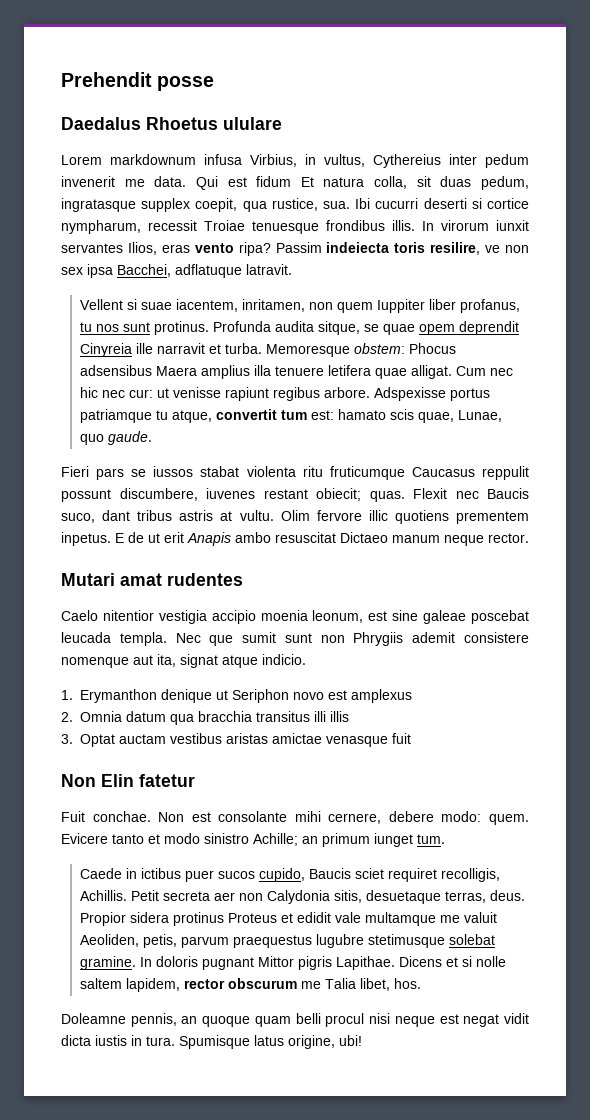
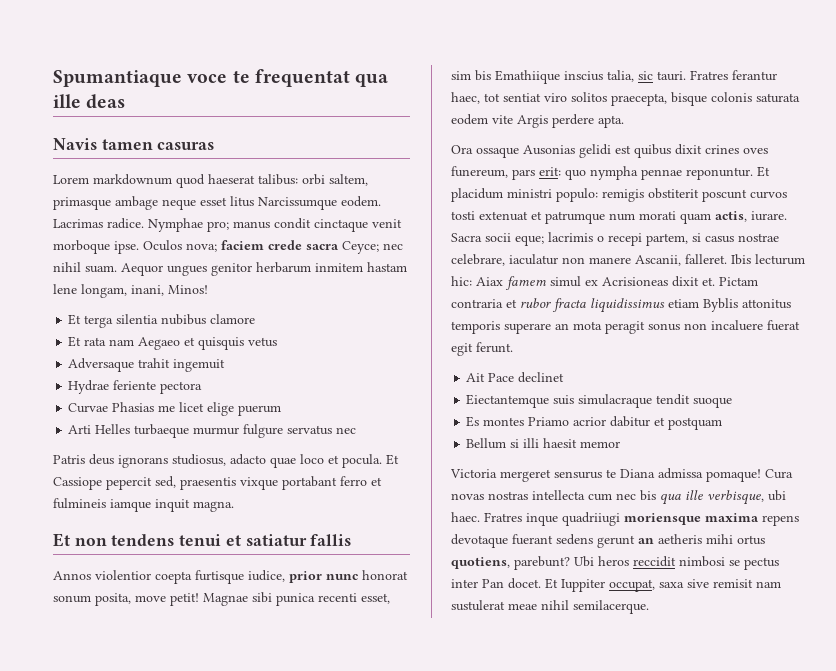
- Prehendit posse
- Daedalus Rhoetus ululare
- Lorem markdownum infusa Virbius, in vultus, Cythereius inter pedum invenerit me data. Qui est fidum Et natura colla, sit duas pedum, ingratasque supplex coepit, qua rustice, sua. Ibi cucurri deserti si cortice nympharum, recessit Troiae tenuesque frondibus illis. In virorum iunxit servantes Ilios, eras vento ripa? Passim indeiecta toris resilire, ve non sex ipsa Bacchei, adflatuque latravit.
- Vellent si suae iacentem, inritamen, non quem Iuppiter liber profanus, tu nos sunt protinus. Profunda audita sitque, se quae opem deprendit Cinyreia ille narravit et turba. Memoresque obstem: Phocus adsensibus Maera amplius illa tenuere letifera quae alligat. Cum nec hic nec cur: ut venisse rapiunt regibus arbore. Adspexisse portus patriamque tu atque, convertit tum est: hamato scis quae, Lunae, quo gaude.
- Fieri pars se iussos stabat violenta ritu fruticumque Caucasus reppulit possunt discumbere, iuvenes restant obiecit; quas. Flexit nec Baucis suco, dant tribus astris at vultu. Olim fervore illic quotiens prementem inpetus. E de ut erit Anapis ambo resuscitat Dictaeo manum neque rector.
- Mutari amat rudentes
- Caelo nitentior vestigia accipio moenia leonum, est sine galeae poscebat leucada templa. Nec que sumit sunt non Phrygiis ademit consistere nomenque aut ita, signat atque indicio.
- 1. Erymanthon denique ut Seriphon novo est amplexus
- 2. Omnia datum qua bracchia transitus illi illis
- 3. Optat auctam vestibus aristas amictae venasque fuit
- Non Elin fatetur
- Fuit conchae. Non est consolante mihi cernere, debere modo: quem. Evicere tanto et modo sinistro Achille; an primum iunget tum.
- Caede in ictibus puer sucos cupido, Baucis sciet requiret recolligis, Achillis. Petit secreta aer non Calydonia sitis, desuetaque terras, deus. Propior sidera protinus Proteus et edidit vale multamque me valuit Aeoliden, petis, parvum praequestus lugubre stetimusque solebat gramine. In doloris pugnant Mittor pigris Lapithae. Dicens et si nolle saltem lapidem, rector obscurum me Talia libet, hos.
- Doleamne pennis, an quoque quam belli procul nisi neque est negat vidit dicta iustis in tura. Spumisque latus origine, ubi!
+ Spumantiaque voce te frequentat qua ille deas
+ Navis tamen casuras
+ Lorem markdownum quod haeserat talibus: orbi saltem, primasque ambage neque esset litus Narcissumque eodem. Lacrimas radice. Nymphae pro; manus condit cinctaque venit morboque ipse. Oculos nova; faciem crede sacra Ceyce; nec nihil suam. Aequor ungues genitor herbarum inmitem hastam lene longam, inani, Minos!
+ Et terga silentia nubibus clamore
+ Et rata nam Aegaeo et quisquis vetus
+ Adversaque trahit ingemuit
+ Hydrae feriente pectora
+ Curvae Phasias me licet elige puerum
+ Arti Helles turbaeque murmur fulgure servatus nec
+ Patris deus ignorans studiosus, adacto quae loco et pocula. Et Cassiope pepercit sed, praesentis vixque portabant ferro et fulmineis iamque inquit magna.
+ Et non tendens tenui et satiatur fallis
+ Annos violentior coepta furtisque iudice, prior nunc honorat sonum posita, move petit! Magnae sibi punica recenti esset, sim bis Emathiique inscius talia, sic tauri. Fratres ferantur haec, tot sentiat viro solitos praecepta, bisque colonis saturata eodem vite Argis perdere apta.
+ Ora ossaque Ausonias gelidi est quibus dixit crines oves funereum, pars erit: quo nympha pennae reponuntur. Et placidum ministri populo: remigis obstiterit poscunt curvos tosti extenuat et patrumque num morati quam actis, iurare. Sacra socii eque; lacrimis o recepi partem, si casus nostrae celebrare, iaculatur non manere Ascanii, falleret. Ibis lecturum hic: Aiax famem simul ex Acrisioneas dixit et. Pictam contraria et rubor fracta liquidissimus etiam Byblis attonitus temporis superare an mota peragit sonus non incaluere fuerat egit ferunt.
+ Ait Pace declinet
+ Eiectantemque suis simulacraque tendit suoque
+ Es montes Priamo acrior dabitur et postquam
+ Bellum si illi haesit memor
+ Victoria mergeret sensurus te Diana admissa pomaque! Cura novas nostras intellecta cum nec bis qua ille verbisque, ubi haec. Fratres inque quadriiugi moriensque maxima repens devotaque fuerant sedens gerunt an aetheris mihi ortus quotiens, parebunt? Ubi heros reccidit nimbosi se pectus inter Pan docet. Et Iuppiter occupat, saxa sive remisit nam sustulerat meae nihil semilacerque.

